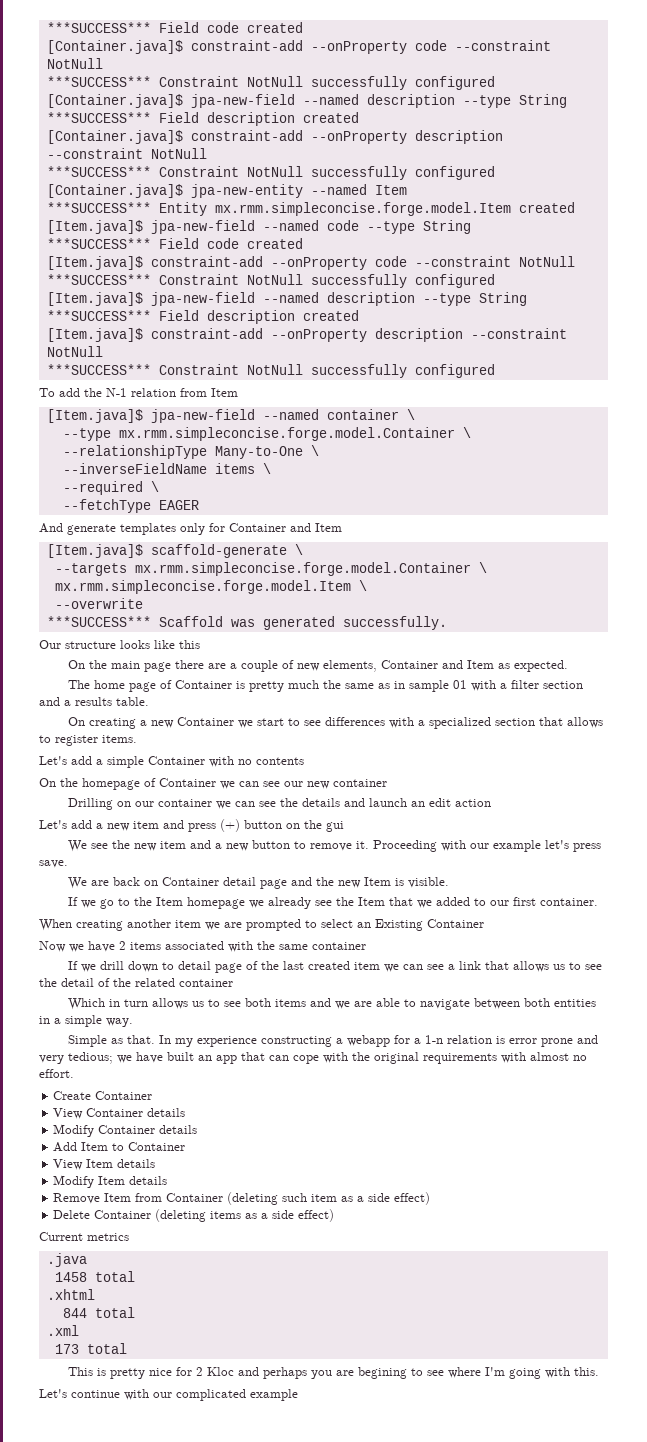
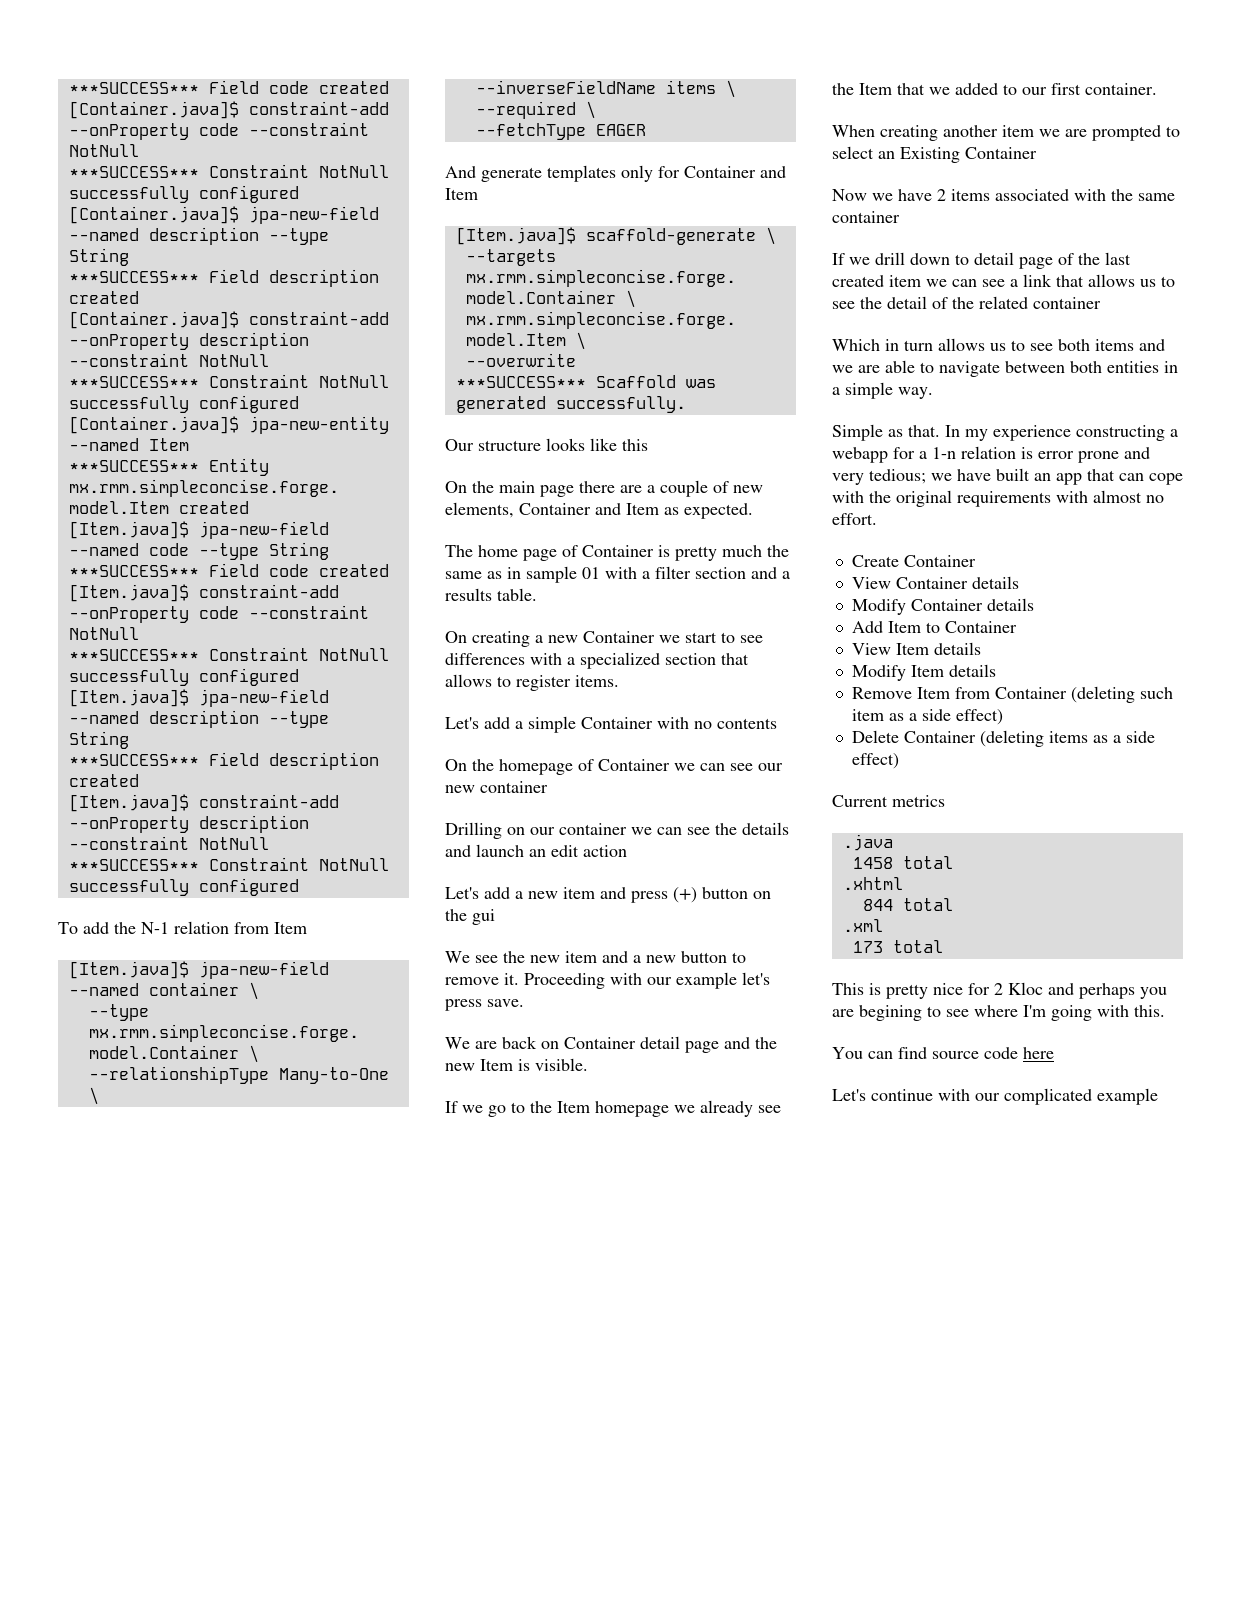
+ You can find source code here

